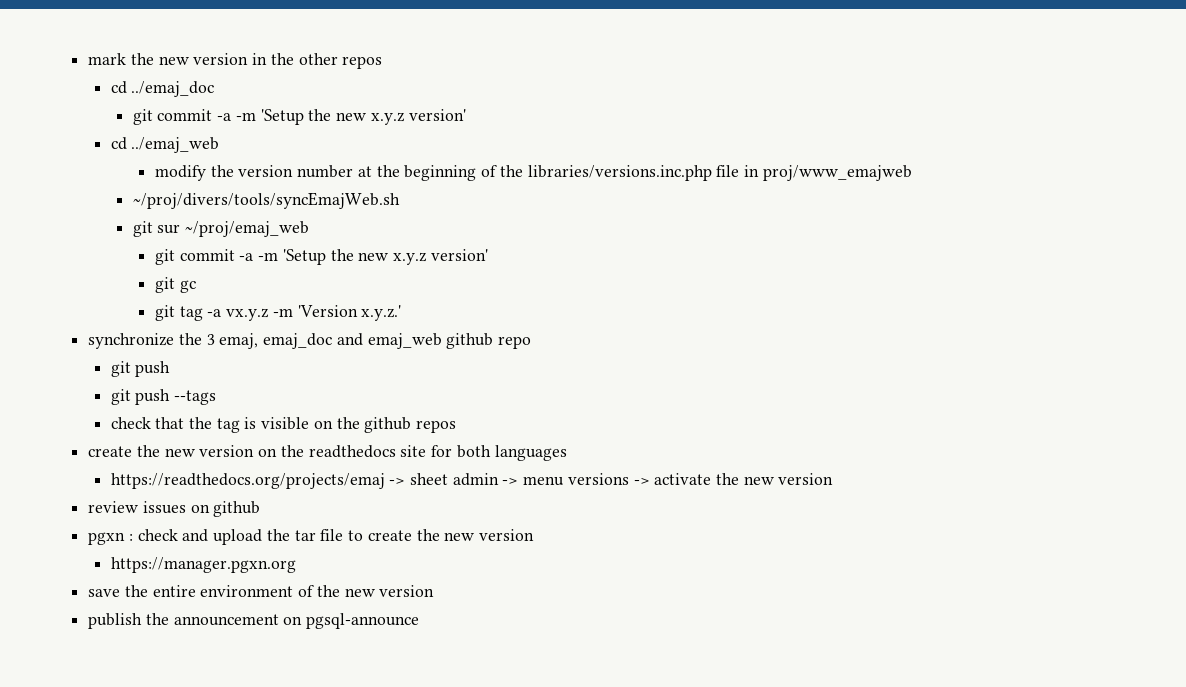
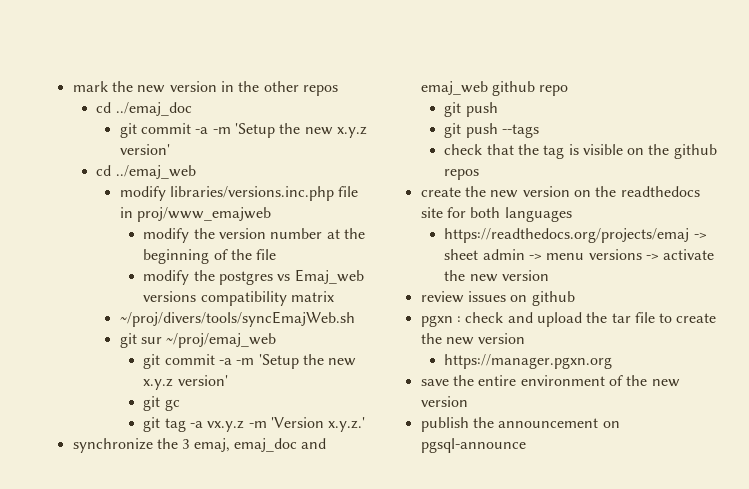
+ modify libraries/versions.inc.php file in proj/www_emajweb
- modify the version number at the beginning of the libraries/versions.inc.php file in proj/www_emajweb
+ modify the version number at the beginning of the file
+ modify the postgres vs Emaj_web versions compatibility matrix

